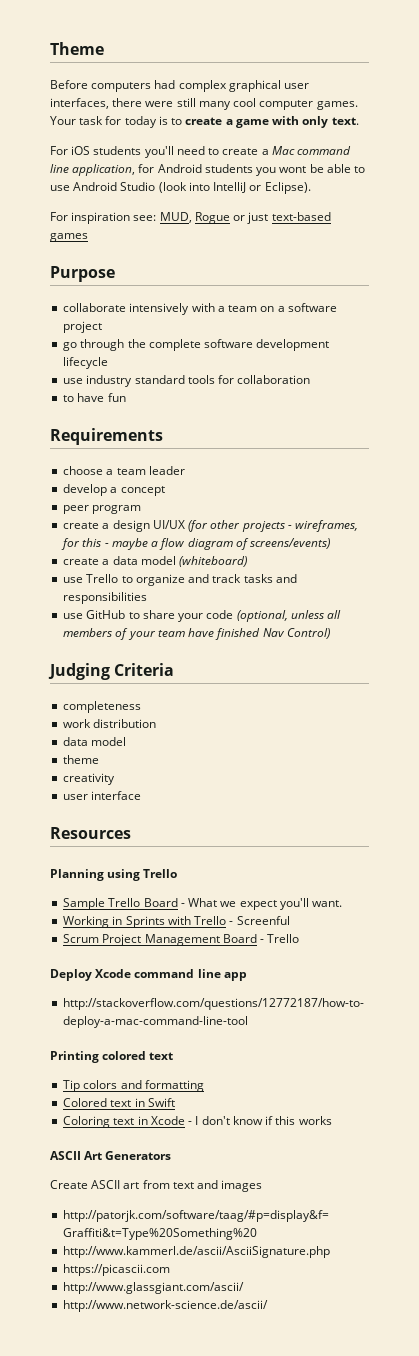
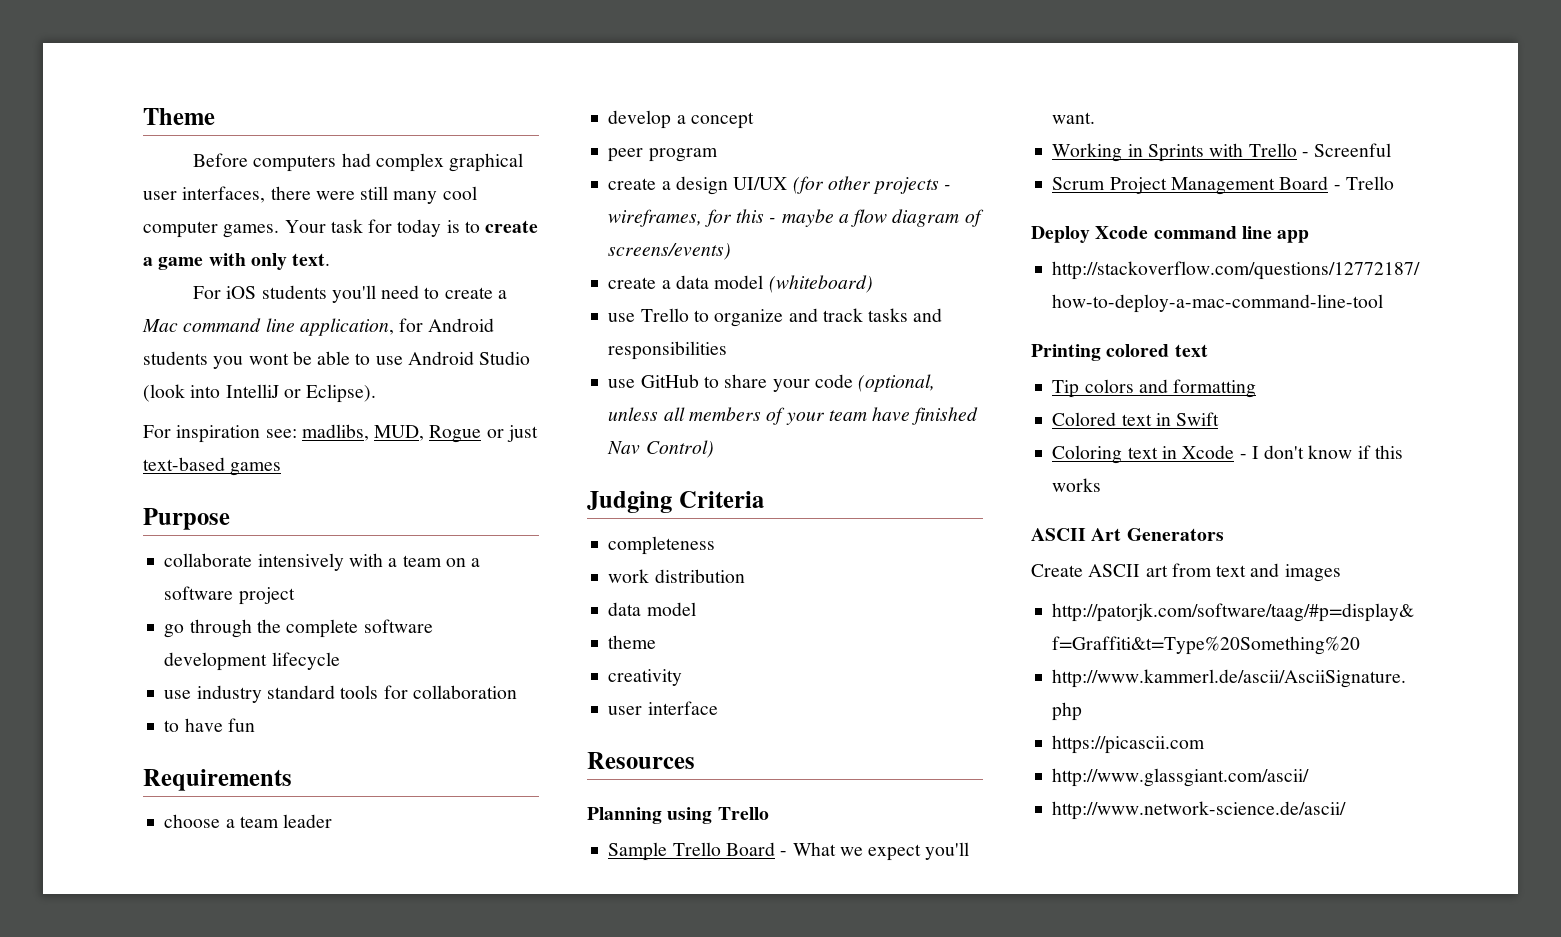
- For inspiration see: MUD, Rogue or just text-based games
+ For inspiration see: madlibs, MUD, Rogue or just text-based games

